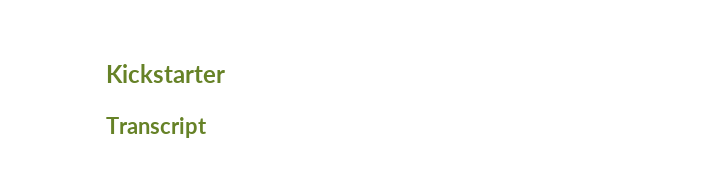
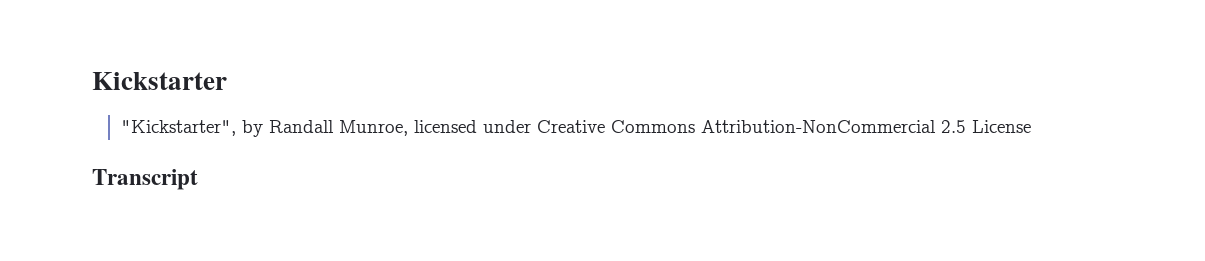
+ "Kickstarter", by Randall Munroe, licensed under Creative Commons Attribution-NonCommercial 2.5 License

